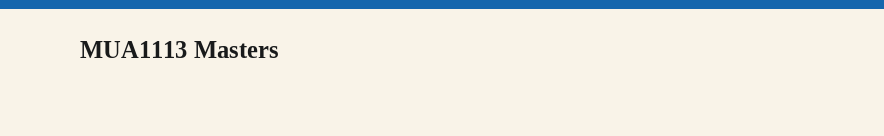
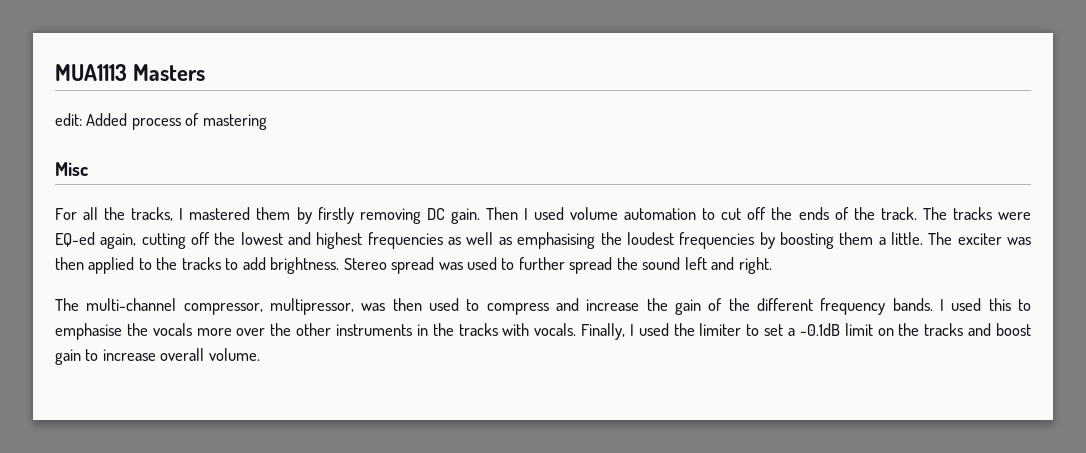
+ edit: Added process of mastering
+ Misc
+ For all the tracks, I mastered them by firstly removing DC gain. Then I used volume automation to cut off the ends of the track. The tracks were EQ-ed again, cutting off the lowest and highest frequencies as well as emphasising the loudest frequencies by boosting them a little. The exciter was then applied to the tracks to add brightness. Stereo spread was used to further spread the sound left and right.
+ The multi-channel compressor, multipressor, was then used to compress and increase the gain of the different frequency bands. I used this to emphasise the vocals more over the other instruments in the tracks with vocals. Finally, I used the limiter to set a -0.1dB limit on the tracks and boost gain to increase overall volume.

